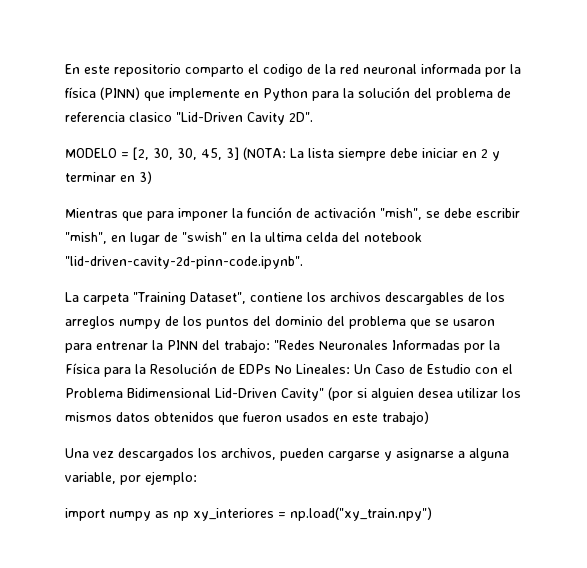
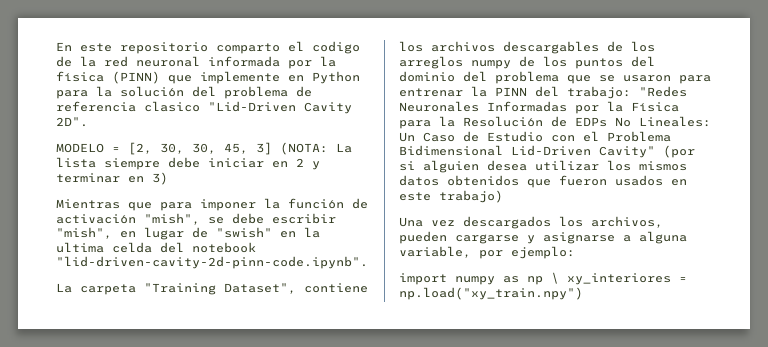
- import numpy as np xy_interiores = np.load("xy_train.npy")
+ import numpy as np \ xy_interiores = np.load("xy_train.npy")

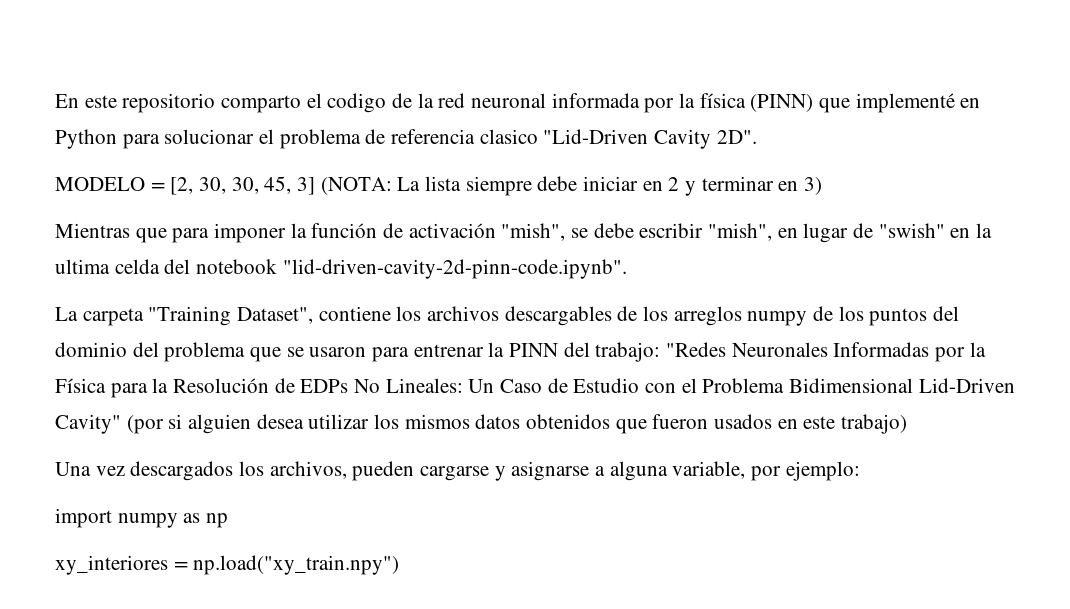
- En este repositorio comparto el codigo de la red neuronal informada por la física (PINN) que implemente en Python para la solución del problema de referencia clasico "Lid-Driven Cavity 2D".
+ En este repositorio comparto el codigo de la red neuronal informada por la física (PINN) que implementé en Python para solucionar el problema de referencia clasico "Lid-Driven Cavity 2D".
- import numpy as np \ xy_interiores = np.load("xy_train.npy")
+ import numpy as np
+ xy_interiores = np.load("xy_train.npy")

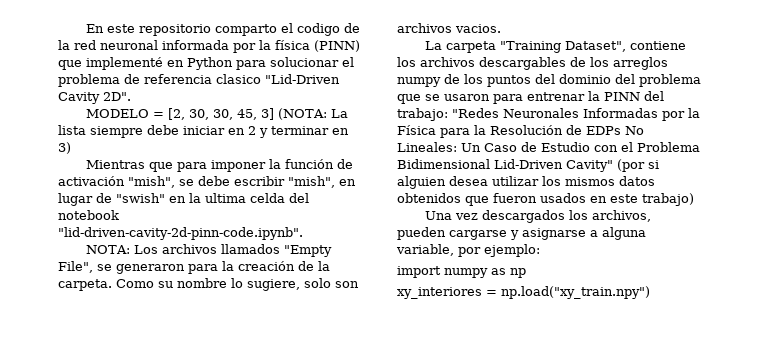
+ NOTA: Los archivos llamados "Empty File", se generaron para la creación de la carpeta. Como su nombre lo sugiere, solo son archivos vacios.

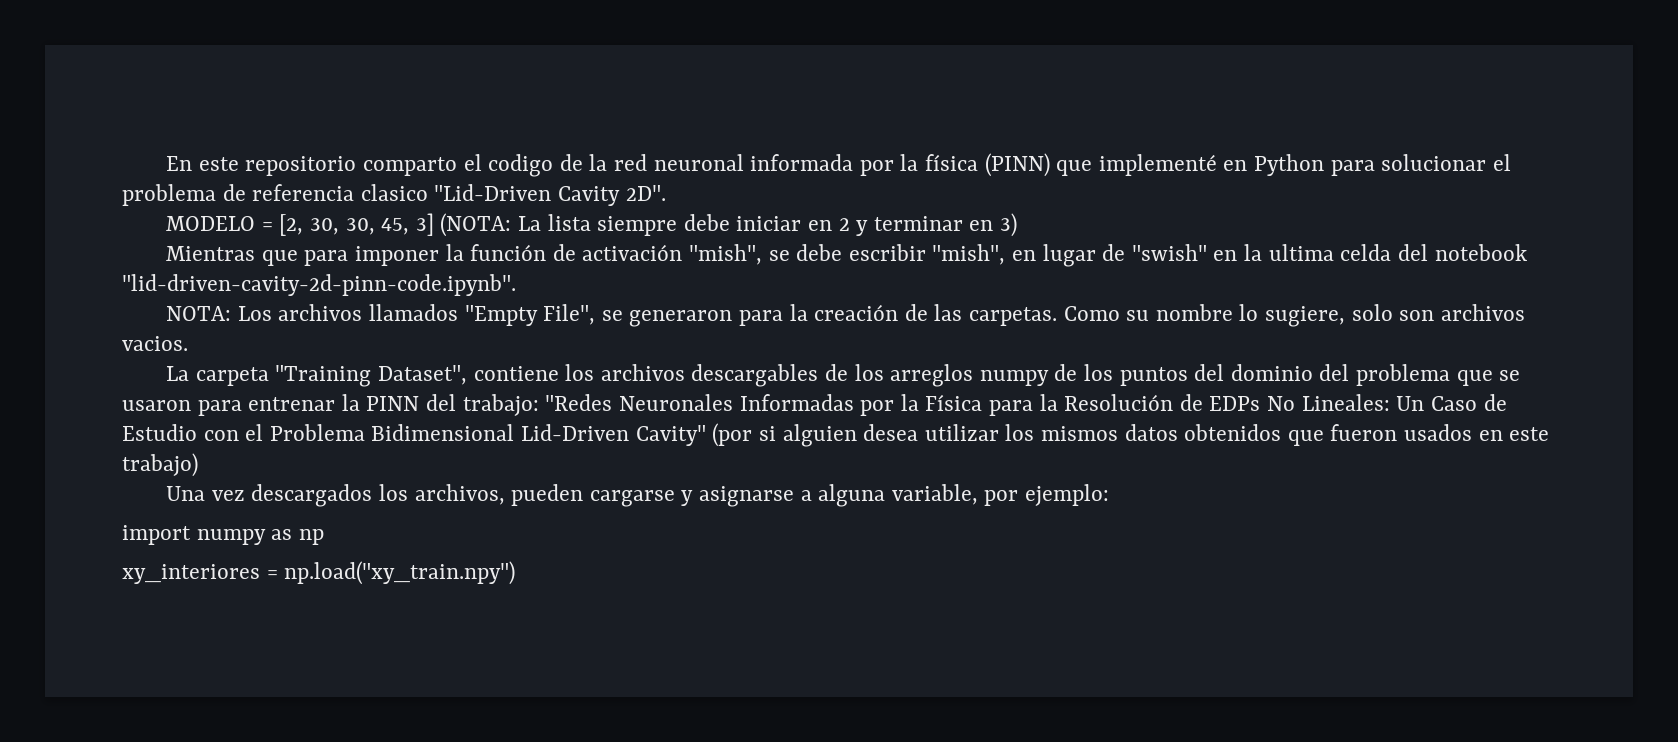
- NOTA: Los archivos llamados "Empty File", se generaron para la creación de la carpeta.
+ NOTA: Los archivos llamados "Empty File", se generaron para la creación de las carpetas.

